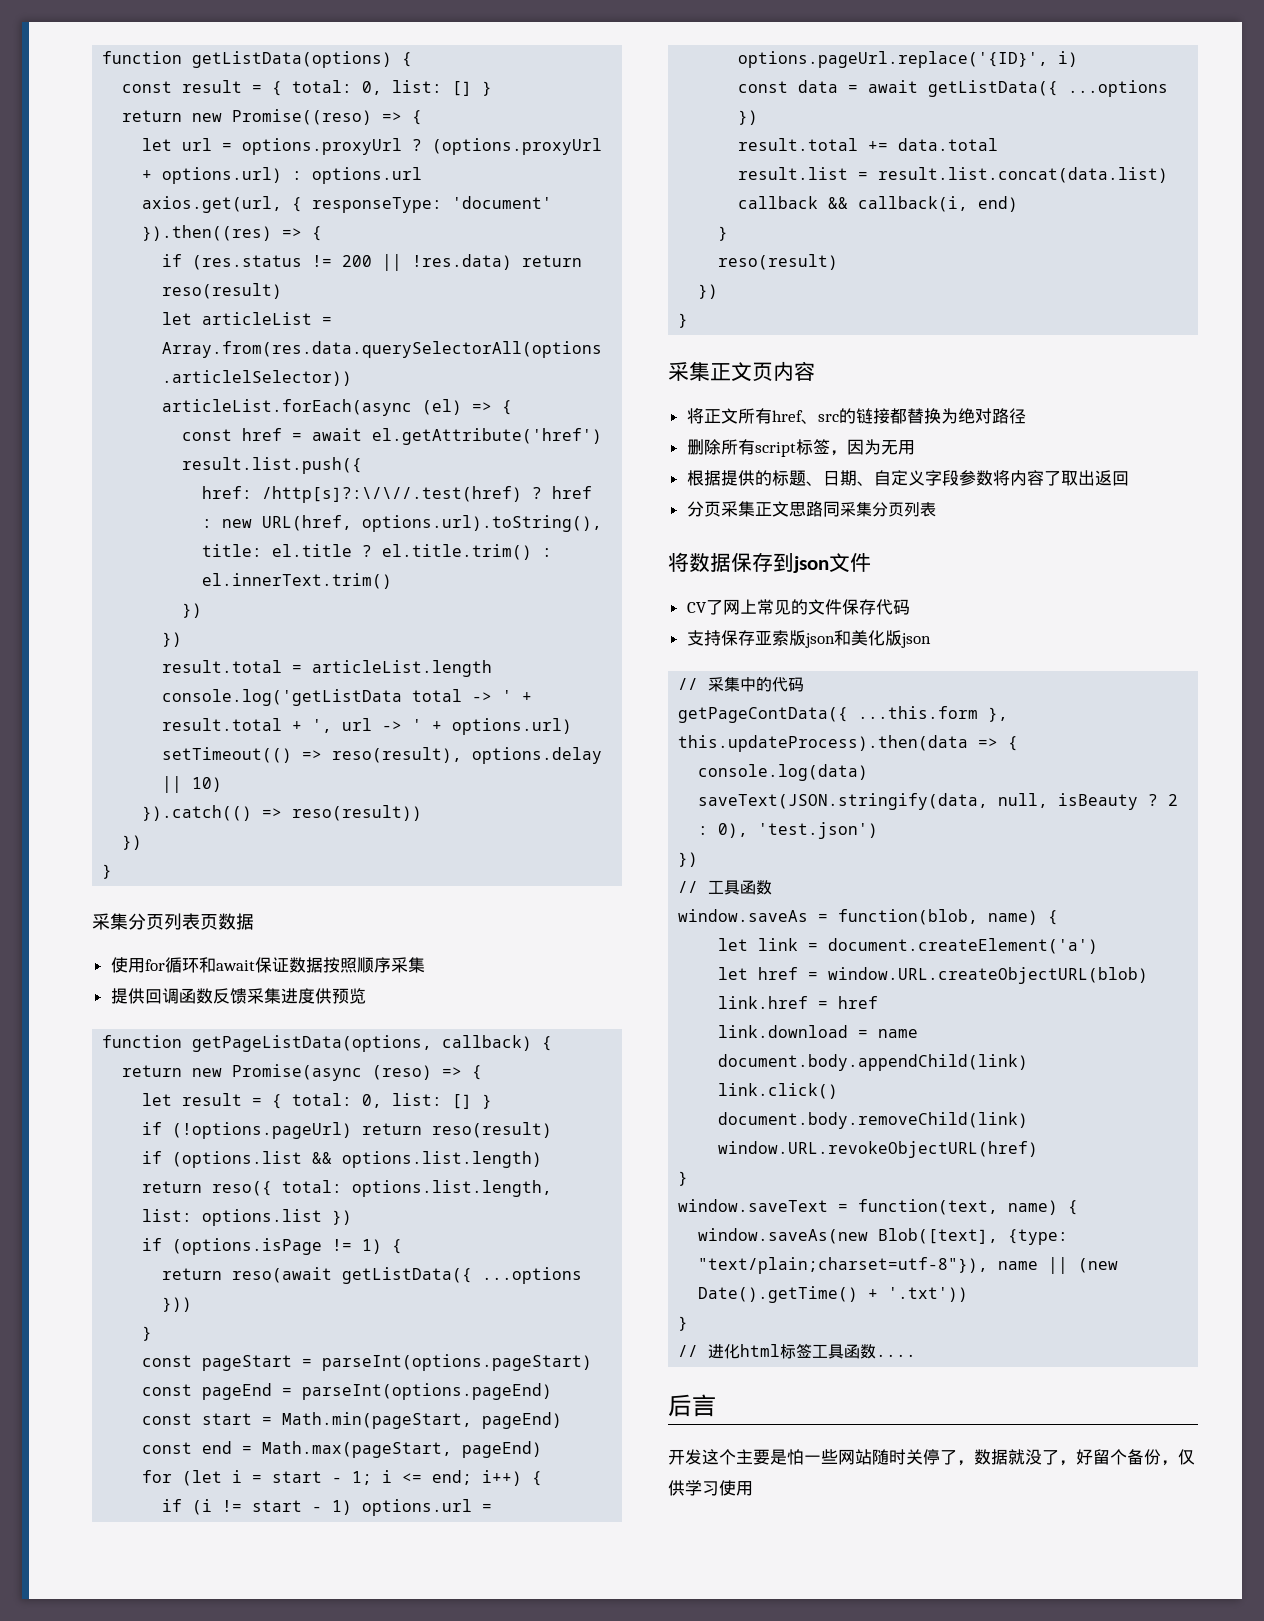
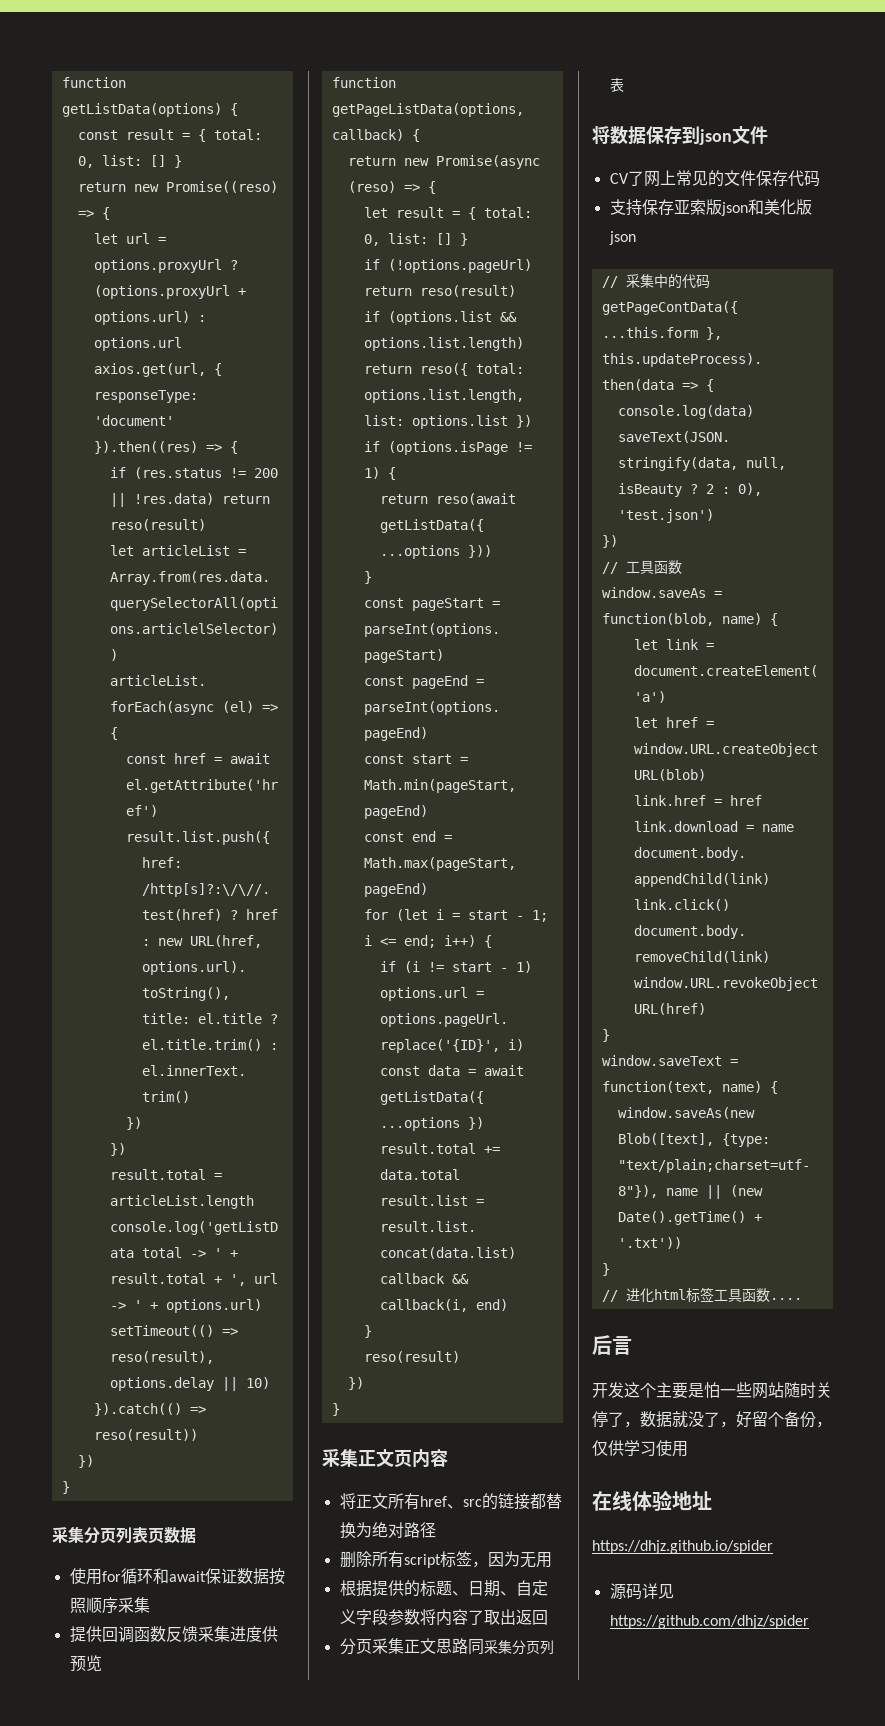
+ 在线体验地址
+ https://dhjz.github.io/spider
+ 源码详见https://github.com/dhjz/spider

